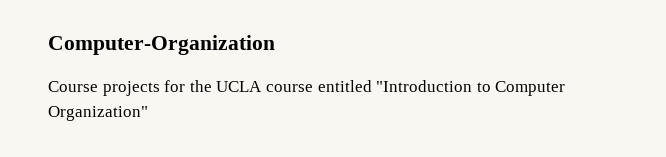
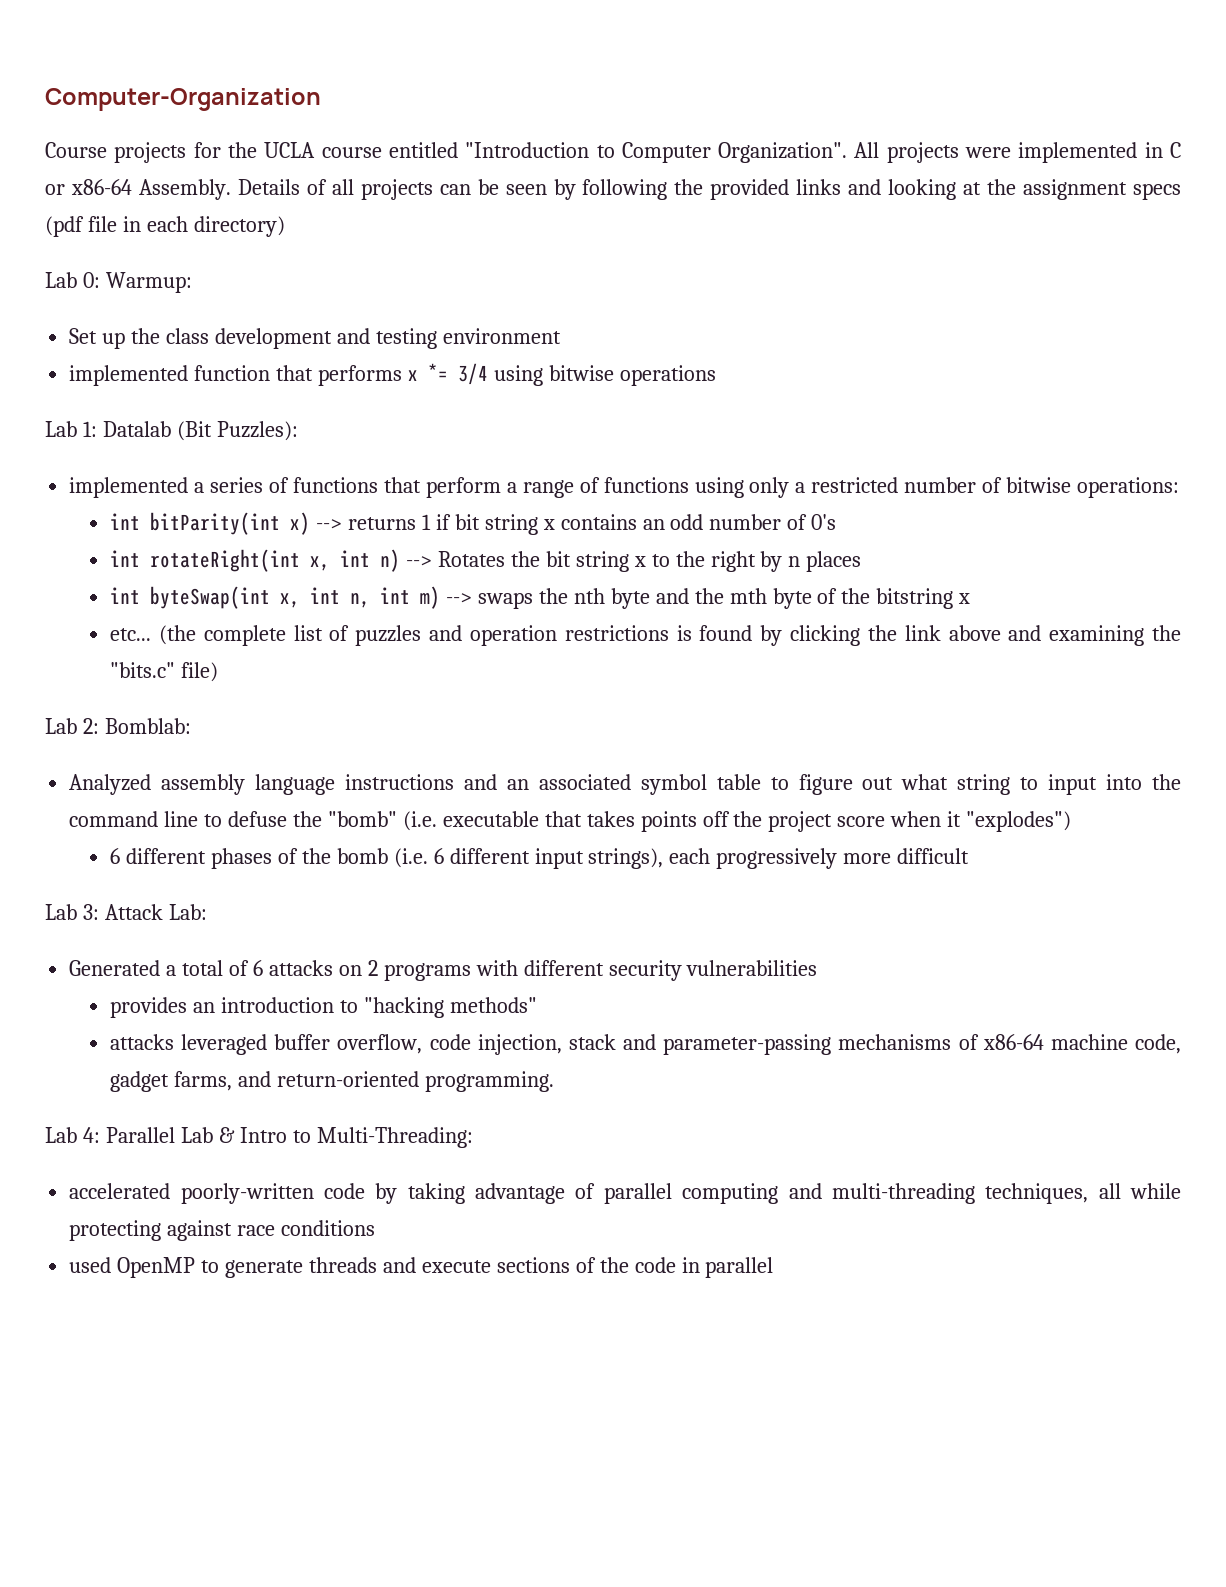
- Course projects for the UCLA course entitled "Introduction to Computer Organization"
+ Course projects for the UCLA course entitled "Introduction to Computer Organization". All projects were implemented in C or x86-64 Assembly. Details of all projects can be seen by following the provided links and looking at the assignment specs (pdf file in each directory)
+ Lab 0: Warmup:
+ Set up the class development and testing environment
+ implemented function that performs x *= 3/4 using bitwise operations
+ Lab 1: Datalab (Bit Puzzles):
+ implemented a series of functions that perform a range of functions using only a restricted number of bitwise operations:
+ int bitParity(int x) --> returns 1 if bit string x contains an odd number of 0's
+ int rotateRight(int x, int n) --> Rotates the bit string x to the right by n places
+ int byteSwap(int x, int n, int m) --> swaps the nth byte and the mth byte of the bitstring x
+ etc... (the complete list of puzzles and operation restrictions is found by clicking the link above and examining the "bits.c" file)
+ Lab 2: Bomblab:
+ Analyzed assembly language instructions and an associated symbol table to figure out what string to input into the command line to defuse the "bomb" (i.e. executable that takes points off the project score when it "explodes")
+ 6 different phases of the bomb (i.e. 6 different input strings), each progressively more difficult
+ Lab 3: Attack Lab:
+ Generated a total of 6 attacks on 2 programs with different security vulnerabilities
+ provides an introduction to "hacking methods"
+ attacks leveraged buffer overflow, code injection, stack and parameter-passing mechanisms of x86-64 machine code, gadget farms, and return-oriented programming.
+ Lab 4: Parallel Lab & Intro to Multi-Threading:
+ accelerated poorly-written code by taking advantage of parallel computing and multi-threading techniques, all while protecting against race conditions
+ used OpenMP to generate threads and execute sections of the code in parallel

